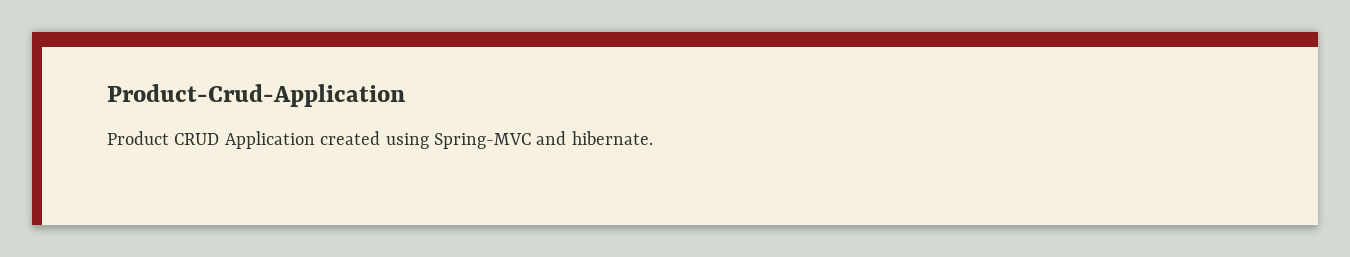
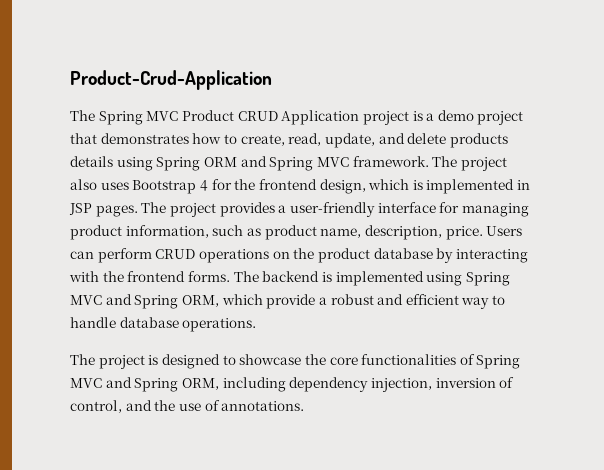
- Product CRUD Application created using Spring-MVC and hibernate.
+ The Spring MVC Product CRUD Application project is a demo project that demonstrates how to create, read, update, and delete products details using Spring ORM and Spring MVC framework. The project also uses Bootstrap 4 for the frontend design, which is implemented in JSP pages. The project provides a user-friendly interface for managing product information, such as product name, description, price. Users can perform CRUD operations on the product database by interacting with the frontend forms. The backend is implemented using Spring MVC and Spring ORM, which provide a robust and efficient way to handle database operations.
+ The project is designed to showcase the core functionalities of Spring MVC and Spring ORM, including dependency injection, inversion of control, and the use of annotations.

